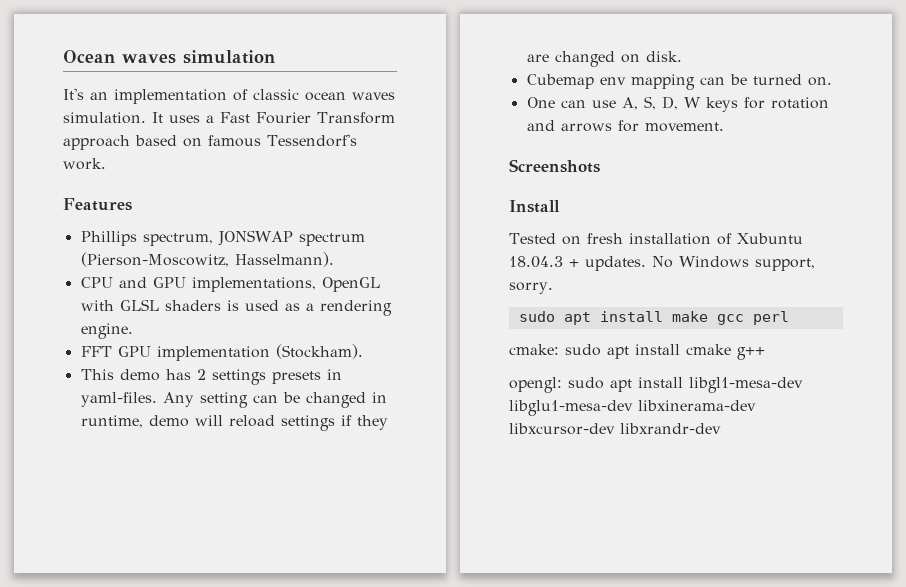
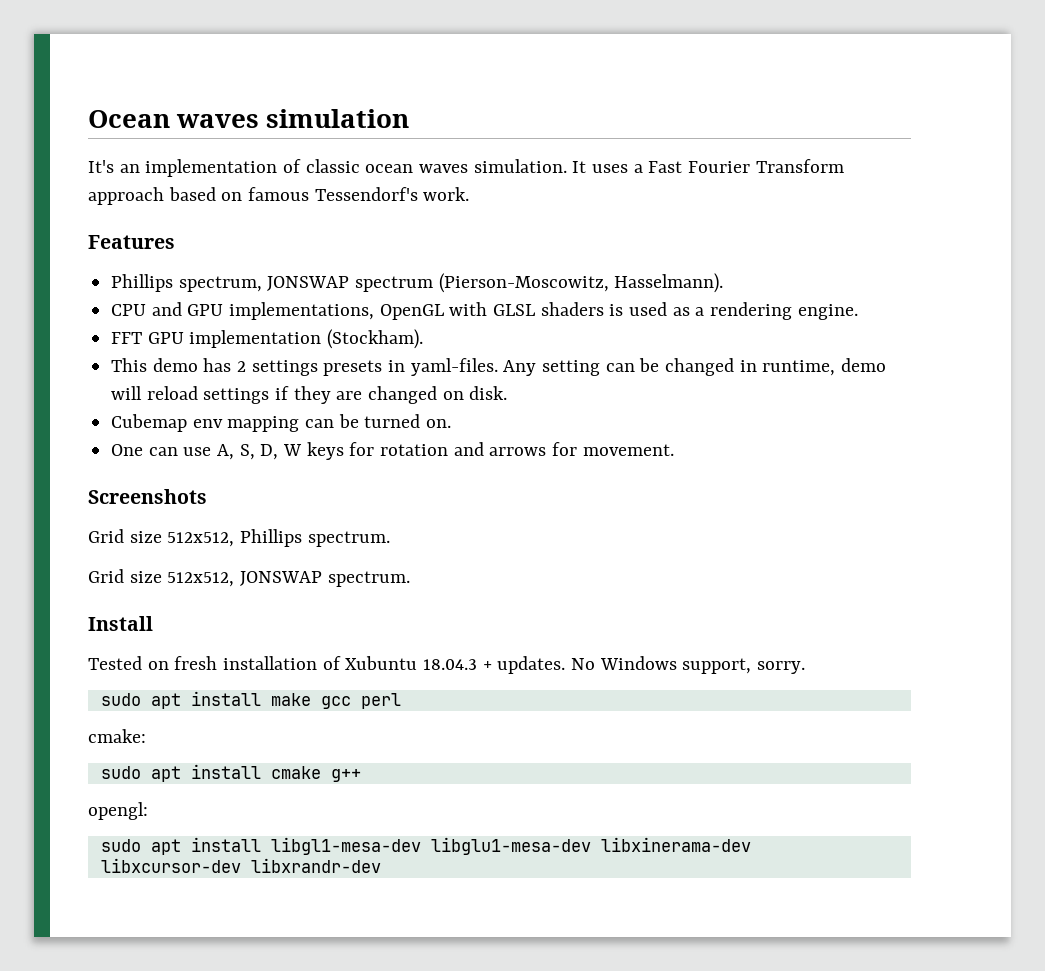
+ Grid size 512x512, Phillips spectrum.
+ Grid size 512x512, JONSWAP spectrum.
- cmake: sudo apt install cmake g++
+ cmake:
+ sudo apt install cmake g++
- opengl: sudo apt install libgl1-mesa-dev libglu1-mesa-dev libxinerama-dev libxcursor-dev libxrandr-dev
+ opengl:
+ sudo apt install libgl1-mesa-dev libglu1-mesa-dev libxinerama-dev libxcursor-dev libxrandr-dev

